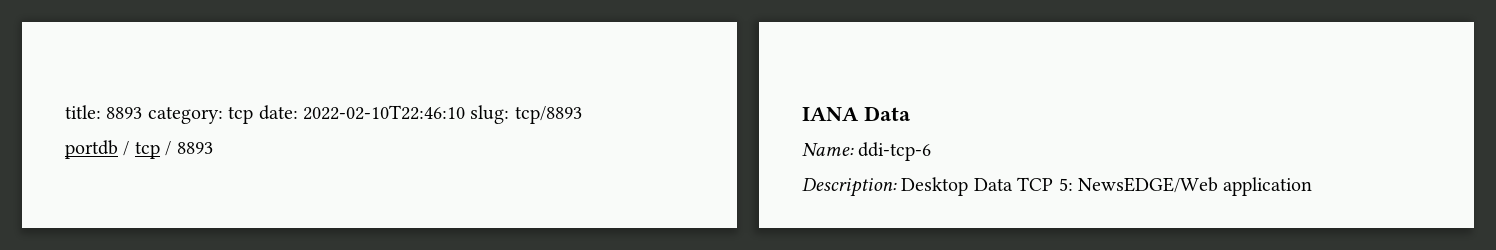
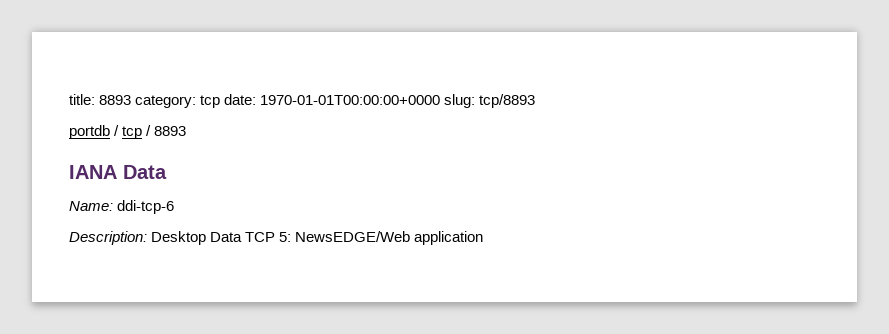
- title: 8893 category: tcp date: 2022-02-10T22:46:10 slug: tcp/8893
+ title: 8893 category: tcp date: 1970-01-01T00:00:00+0000 slug: tcp/8893

